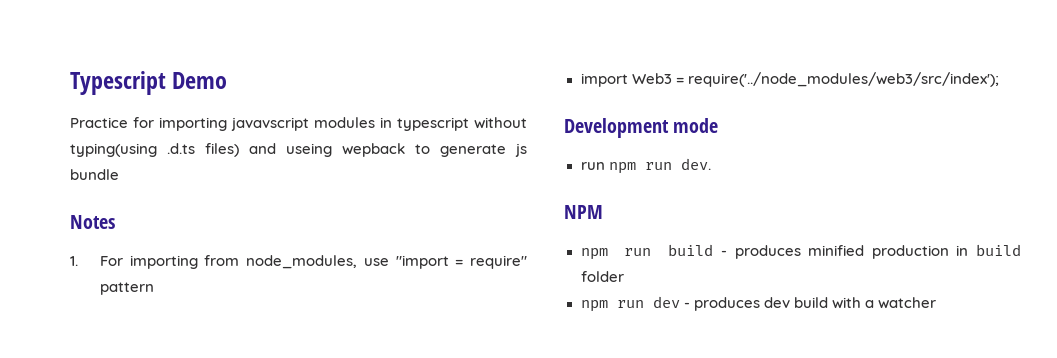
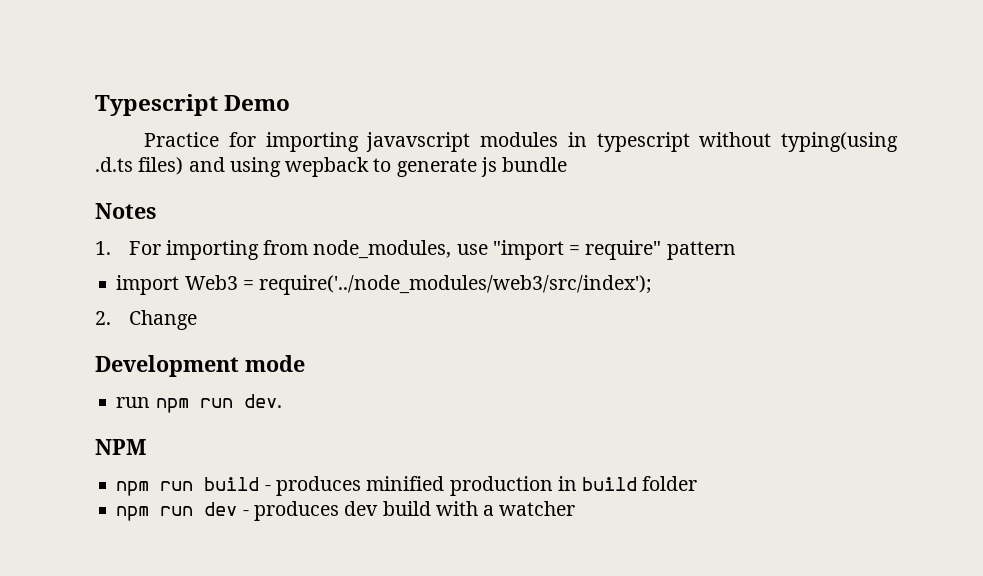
- Practice for importing javavscript modules in typescript without typing(using .d.ts files) and useing wepback to generate js bundle
+ Practice for importing javavscript modules in typescript without typing(using .d.ts files) and using wepback to generate js bundle
+ 2. Change

